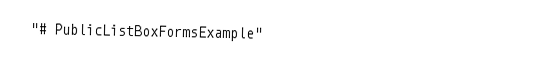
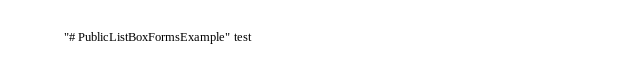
- "# PublicListBoxFormsExample"
+ "# PublicListBoxFormsExample" test

